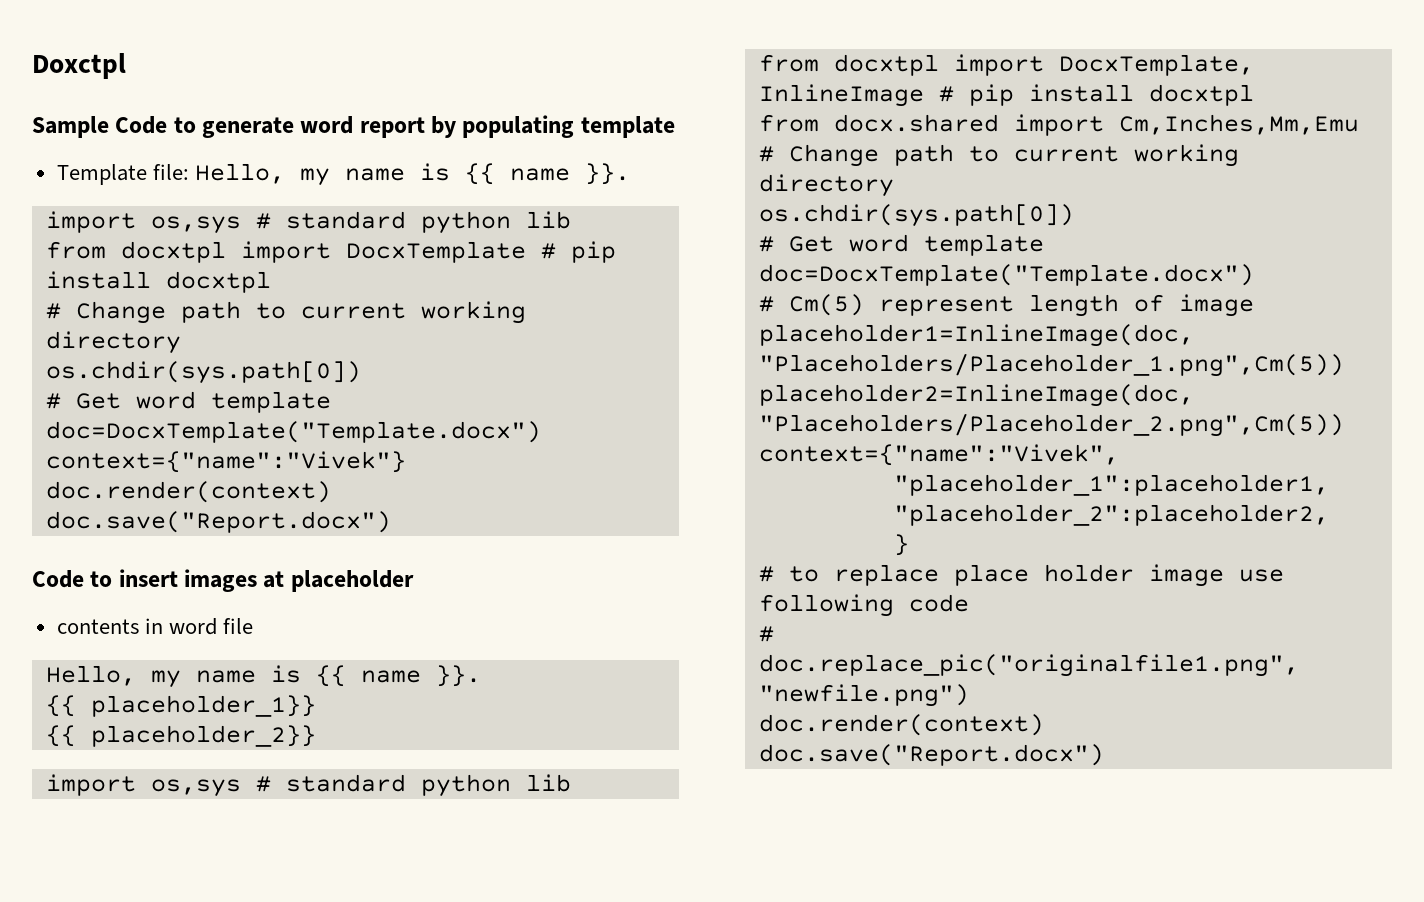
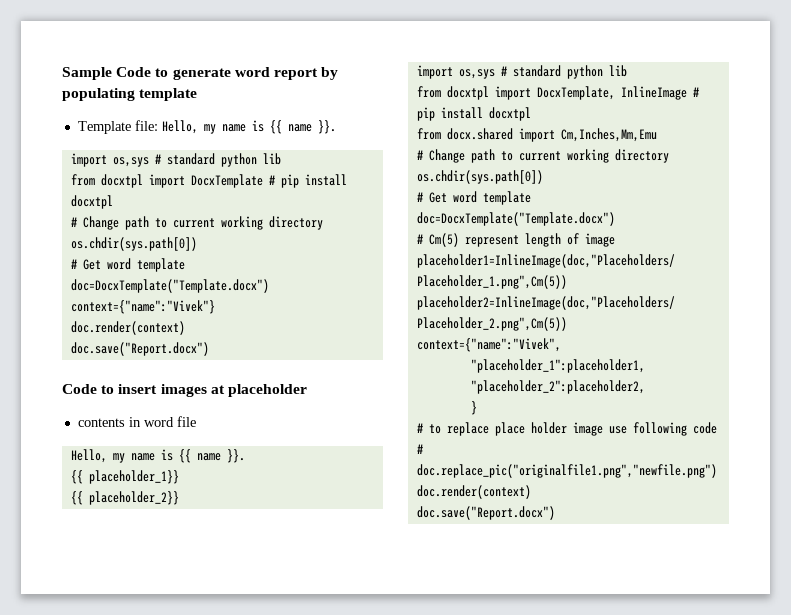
- Doxctpl

